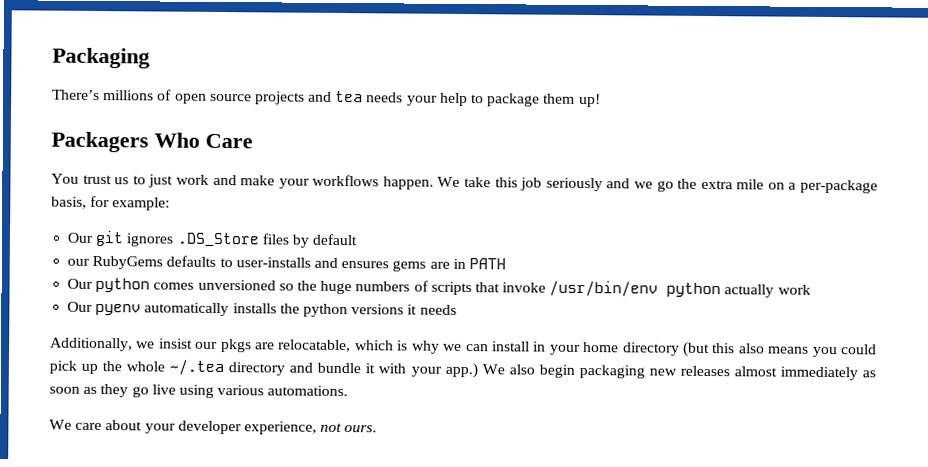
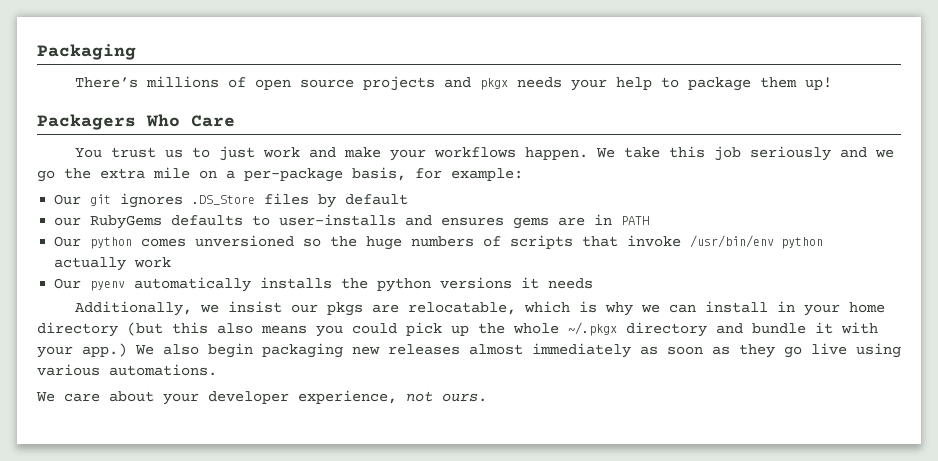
- There’s millions of open source projects and tea needs your help to package them up!
+ There’s millions of open source projects and pkgx needs your help to package them up!
- Additionally, we insist our pkgs are relocatable, which is why we can install in your home directory (but this also means you could pick up the whole ~/.tea directory and bundle it with your app.)
+ Additionally, we insist our pkgs are relocatable, which is why we can install in your home directory (but this also means you could pick up the whole ~/.pkgx directory and bundle it with your app.)

